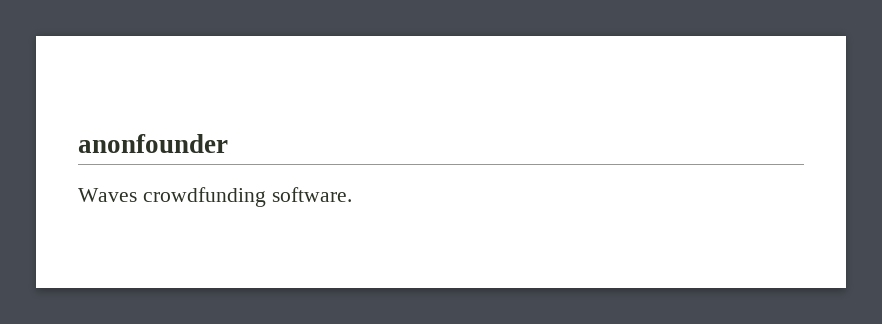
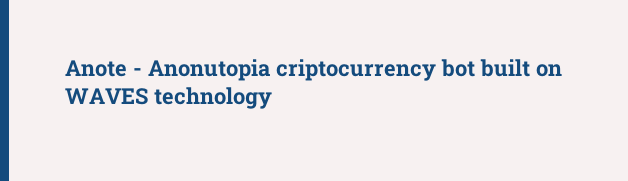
- anonfounder
- Waves crowdfunding software.
+ Anote - Anonutopia criptocurrency bot built on WAVES technology

